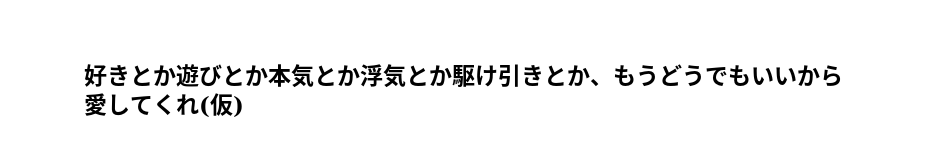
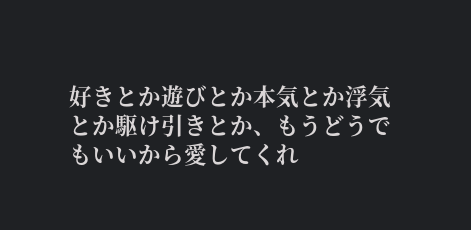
- 好きとか遊びとか本気とか浮気とか駆け引きとか、もうどうでもいいから愛してくれ(仮)
+ 好きとか遊びとか本気とか浮気とか駆け引きとか、もうどうでもいいから愛してくれ

